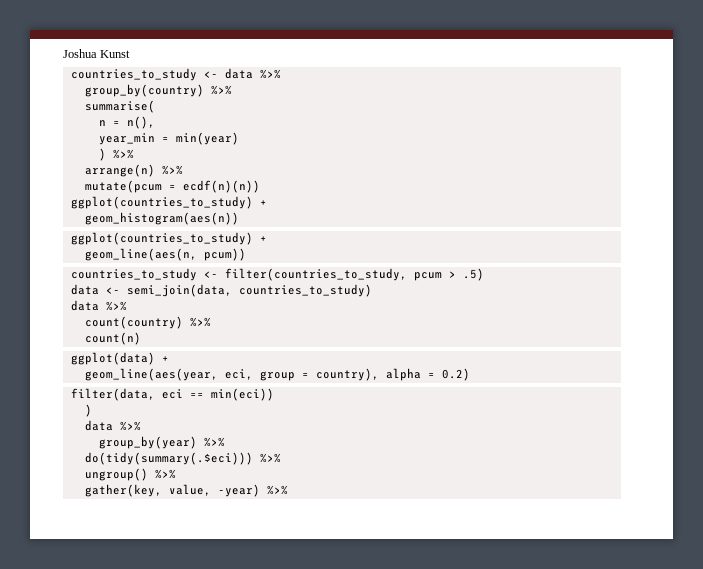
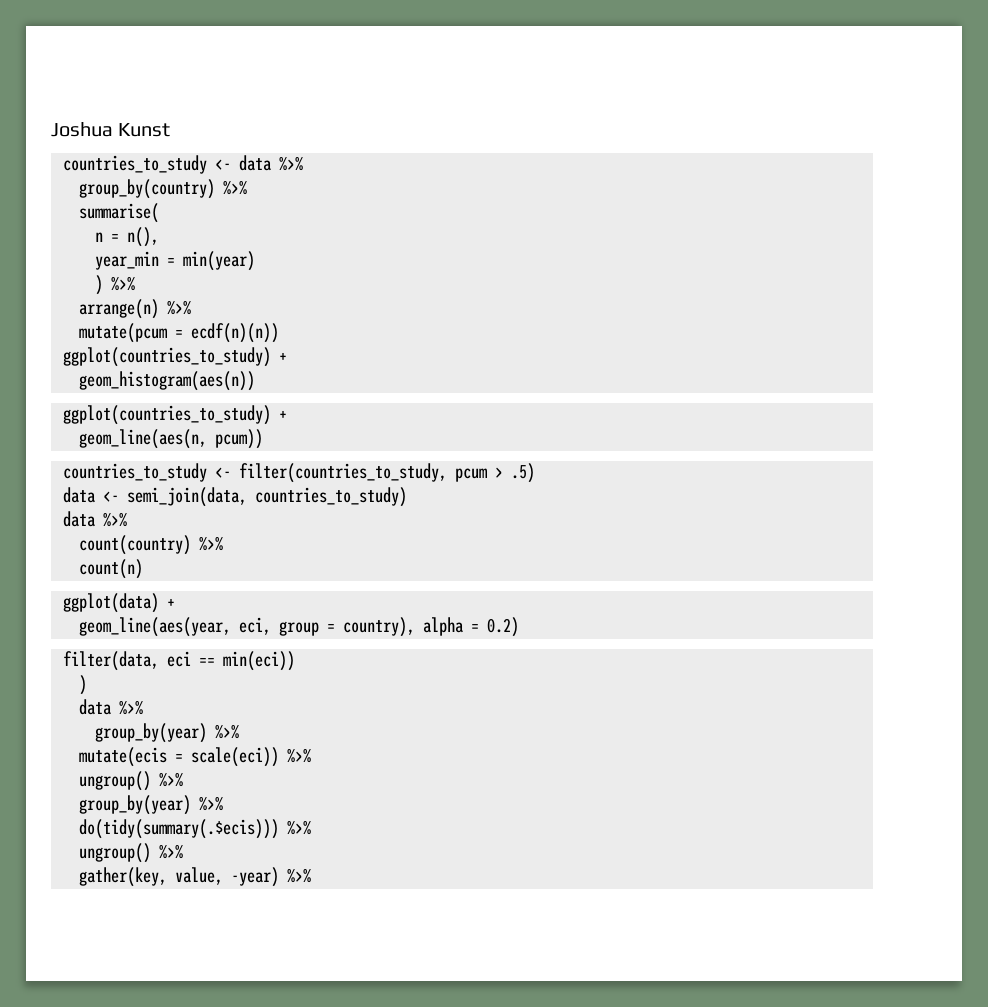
- do(tidy(summary(.$eci))) %>%
+ mutate(ecis = scale(eci)) %>%
+ ungroup() %>%
+ group_by(year) %>%
+ do(tidy(summary(.$ecis))) %>%

